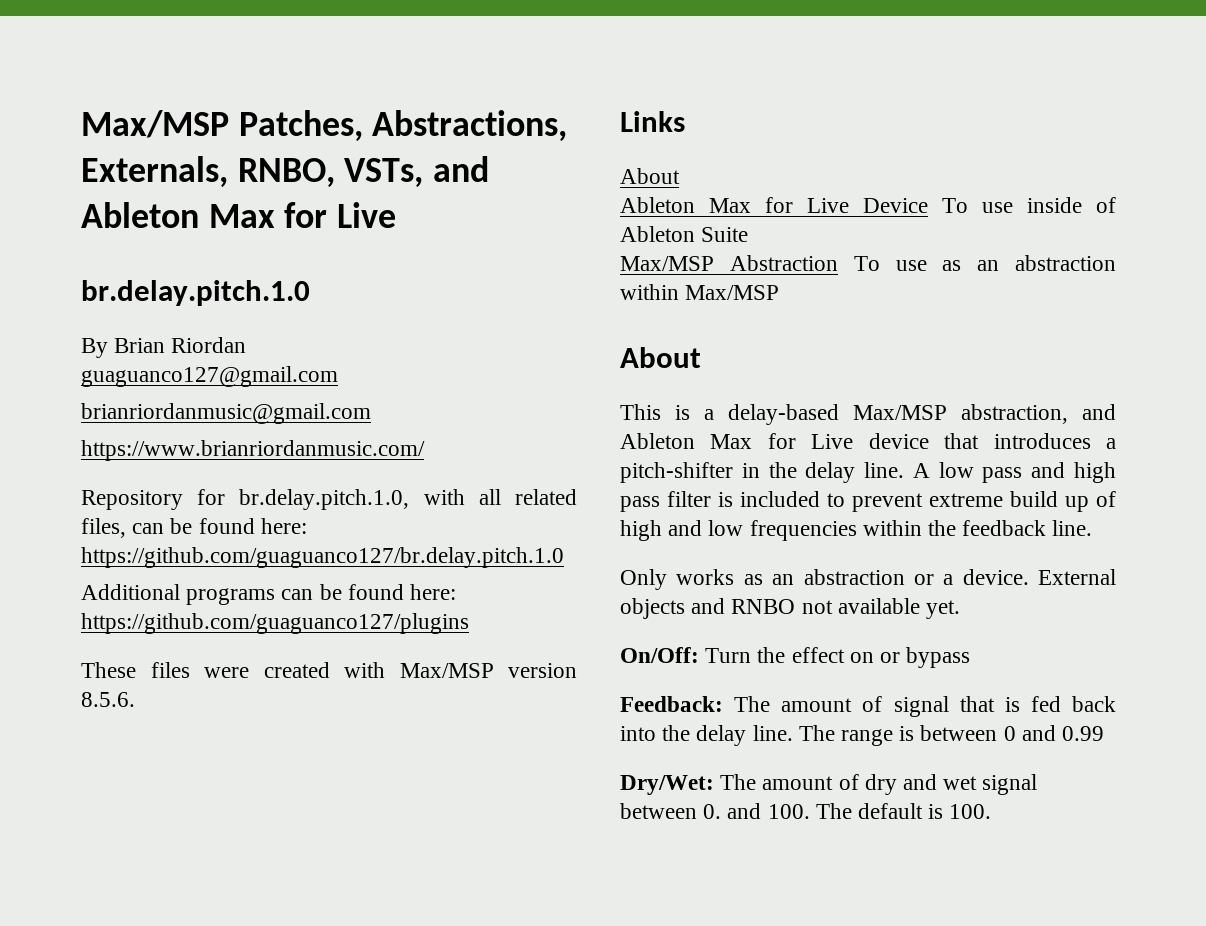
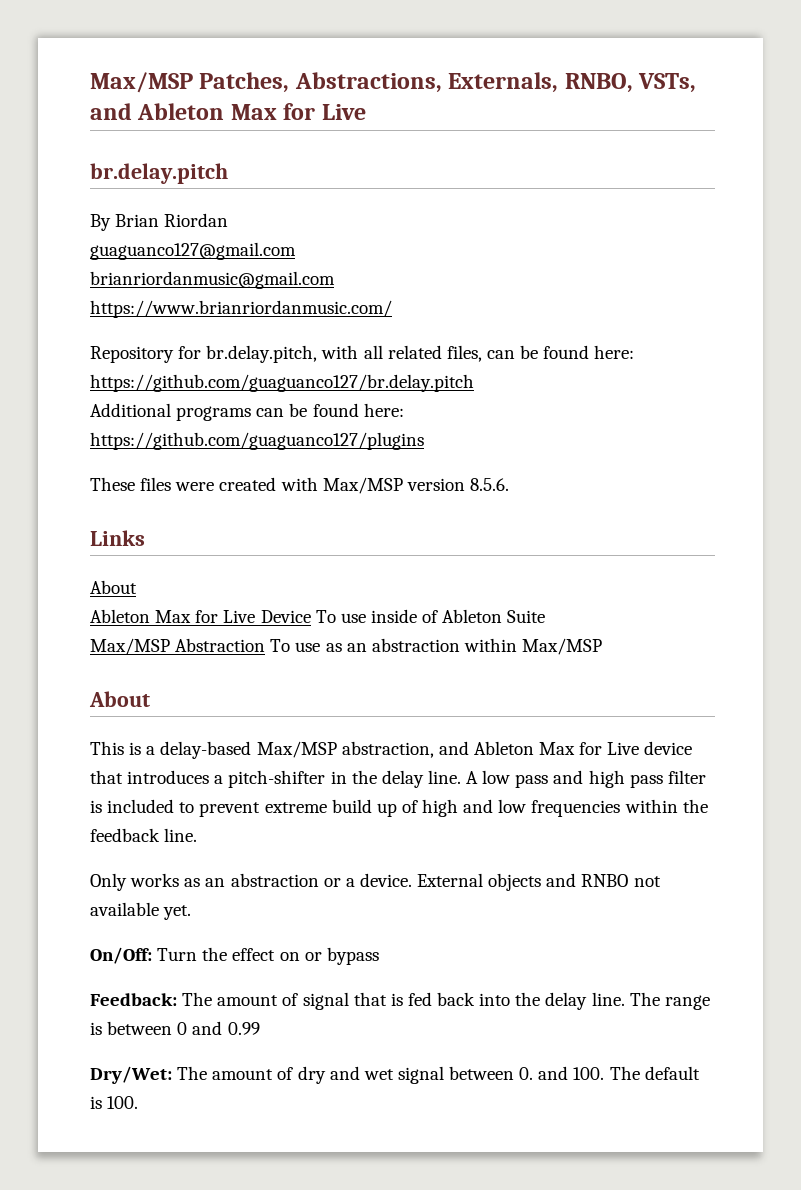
- br.delay.pitch.1.0
+ br.delay.pitch
- Repository for br.delay.pitch.1.0, with all related files, can be found here: https://github.com/guaguanco127/br.delay.pitch.1.0
+ Repository for br.delay.pitch, with all related files, can be found here: https://github.com/guaguanco127/br.delay.pitch

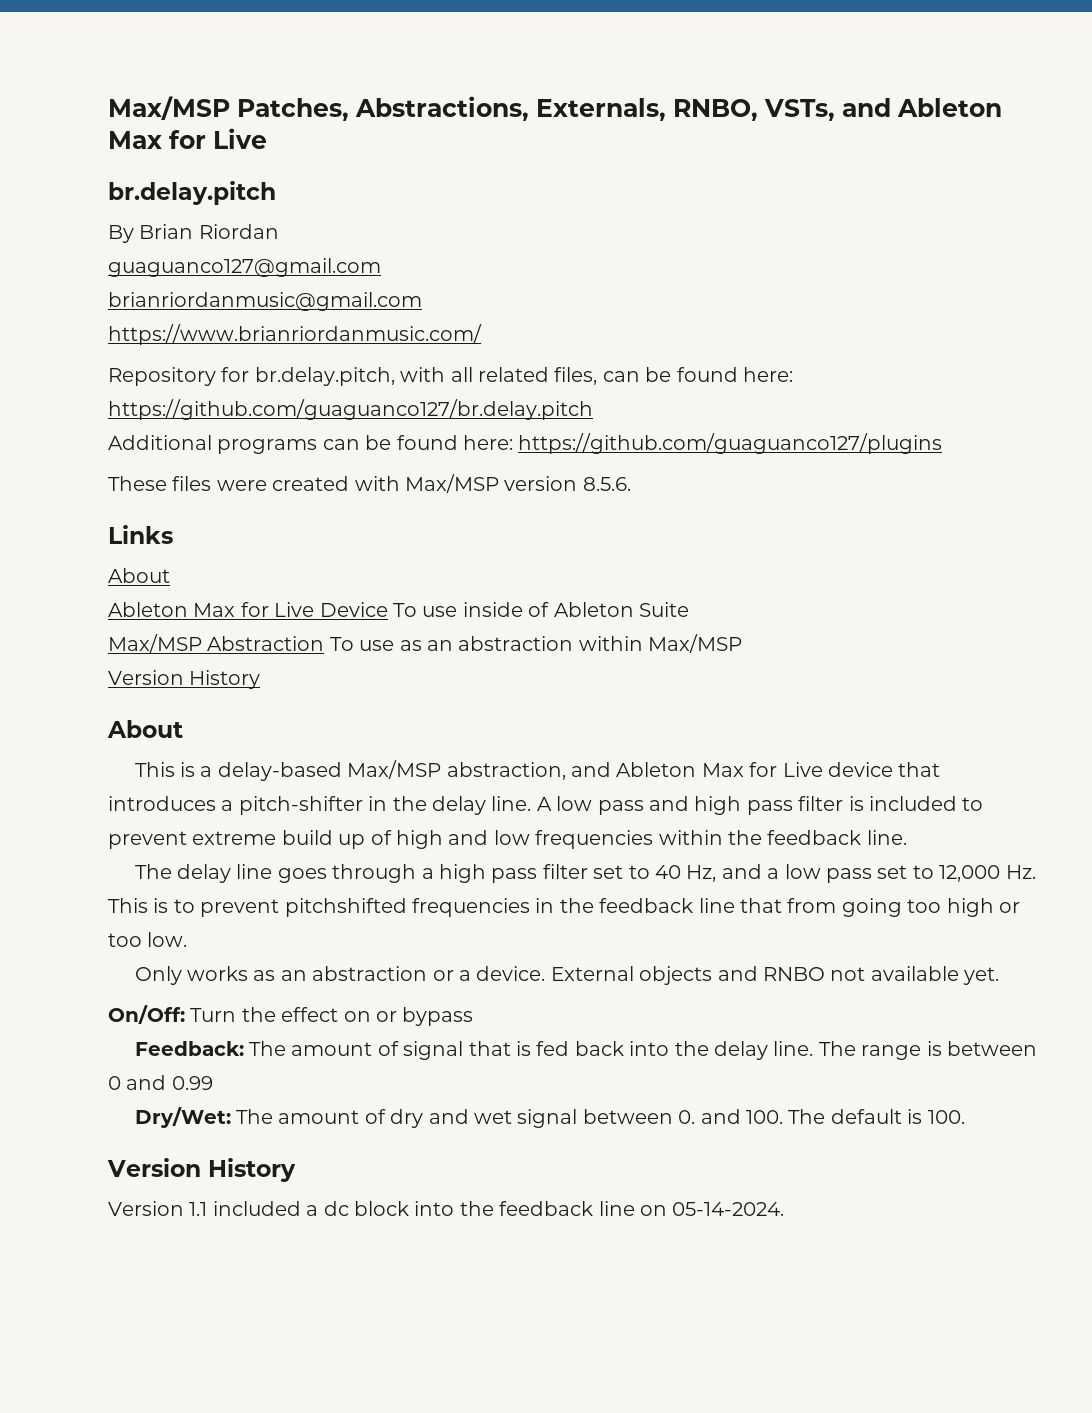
  Max/MSP Abstraction To use as an abstraction within Max/MSP
+ Version History
+ The delay line goes through a high pass filter set to 40 Hz, and a low pass set to 12,000 Hz. This is to prevent pitchshifted frequencies in the feedback line that from going too high or too low.
  Dry/Wet: The amount of dry and wet signal between 0. and 100. The default is 100.
+ Version History
+ Version 1.1 included a dc block into the feedback line on 05-14-2024.

